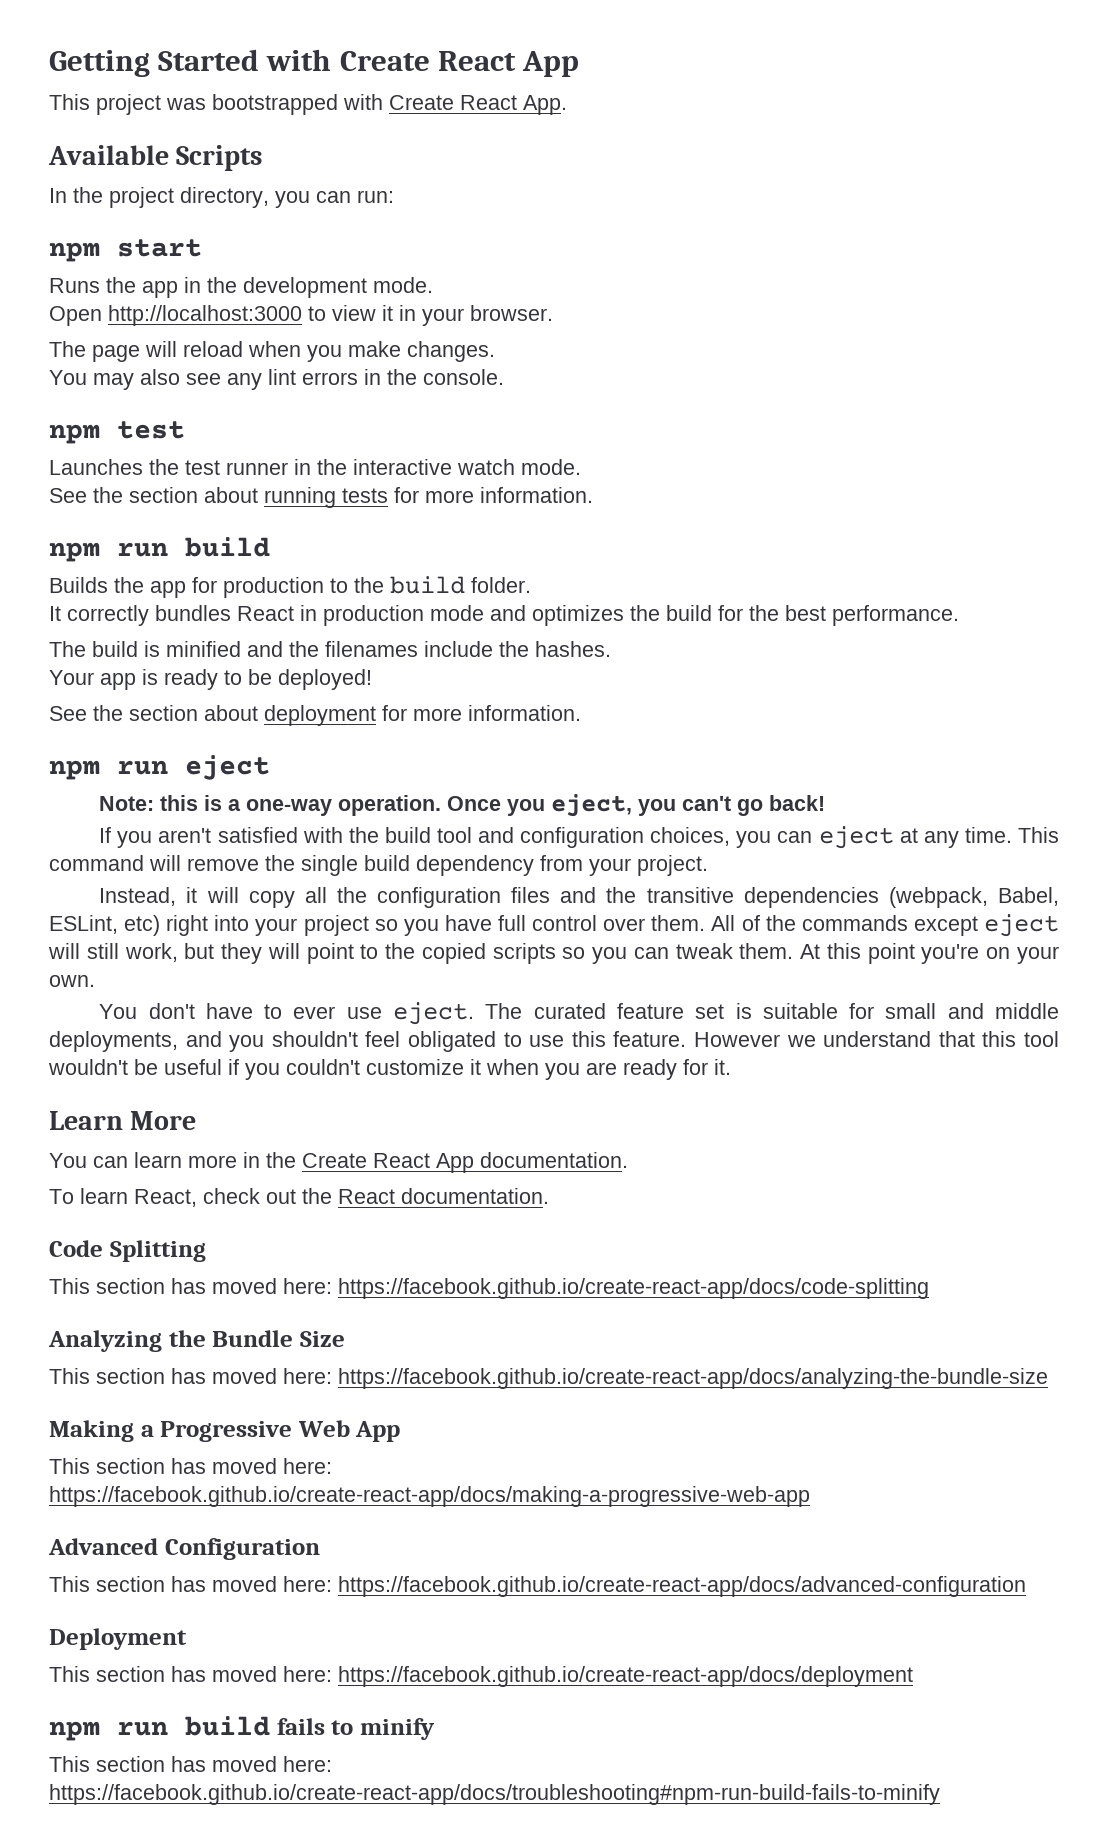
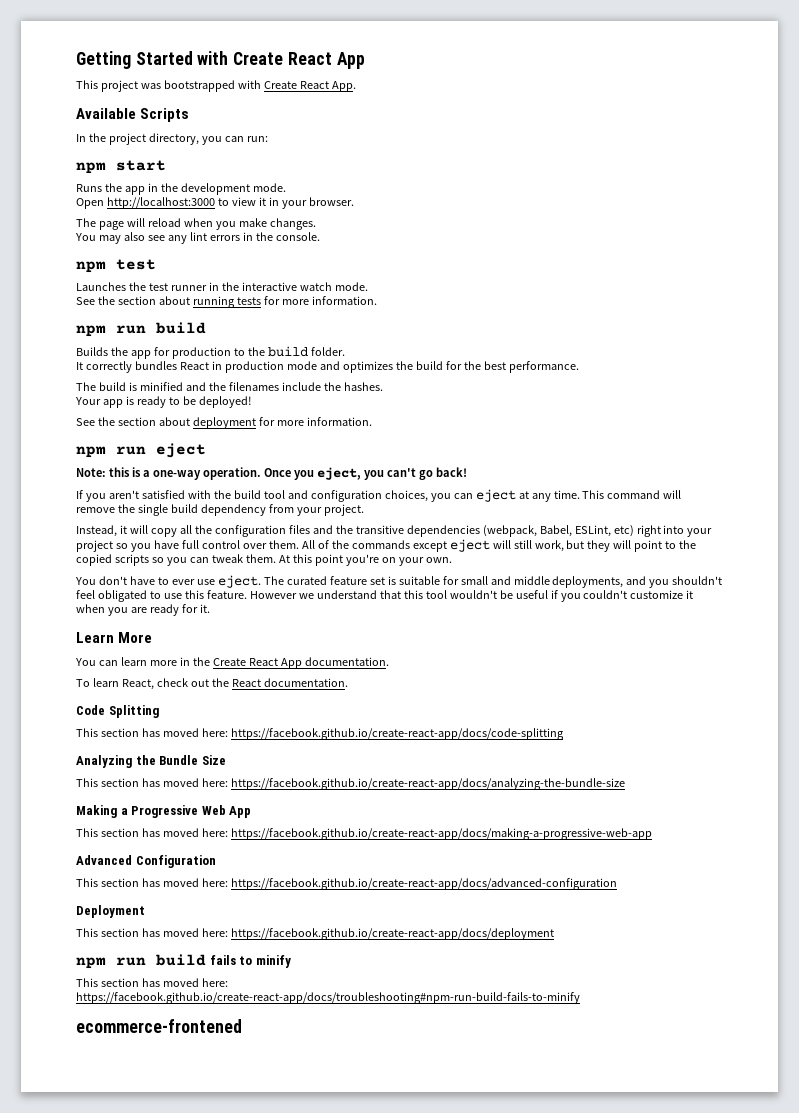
+ ecommerce-frontened

